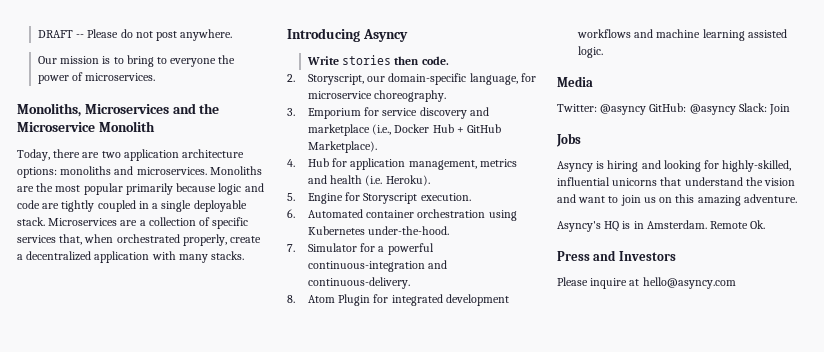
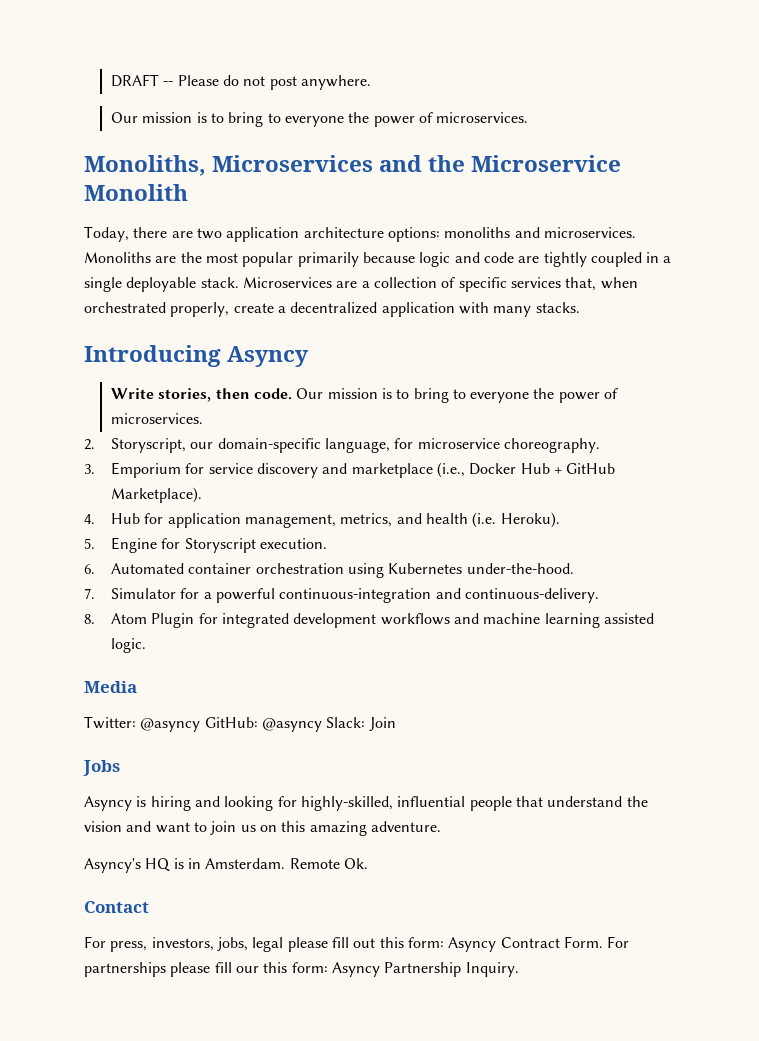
- Write stories then code.
+ Write stories, then code. Our mission is to bring to everyone the power of microservices.
- 4. Hub for application management, metrics and health (i.e. Heroku).
+ 4. Hub for application management, metrics, and health (i.e. Heroku).
- Asyncy is hiring and looking for highly-skilled, influential unicorns that understand the vision and want to join us on this amazing adventure.
+ Asyncy is hiring and looking for highly-skilled, influential people that understand the vision and want to join us on this amazing adventure.
- Press and Investors
- Please inquire at hello@asyncy.com
+ Contact
+ For press, investors, jobs, legal please fill out this form: Asyncy Contract Form. For partnerships please fill our this form: Asyncy Partnership Inquiry.

